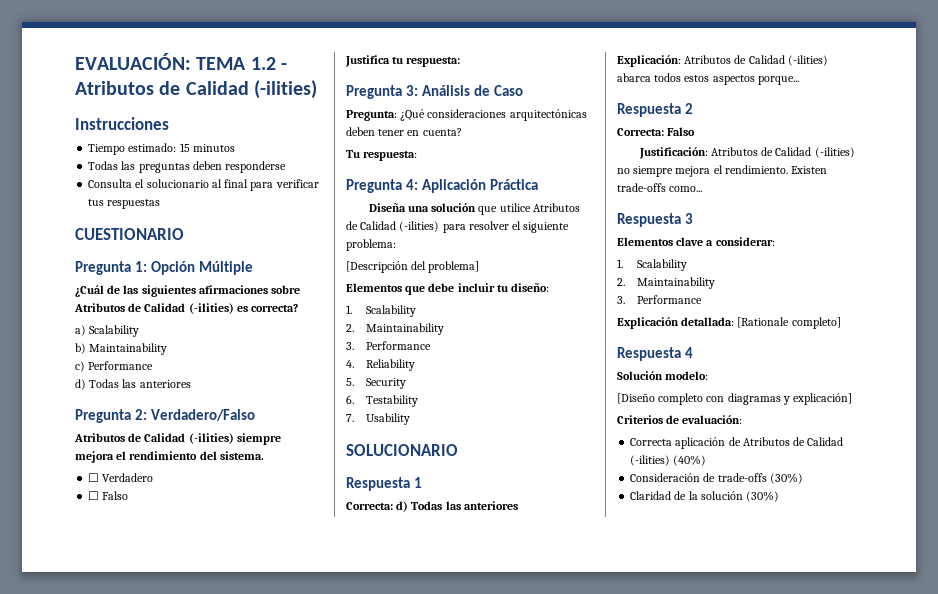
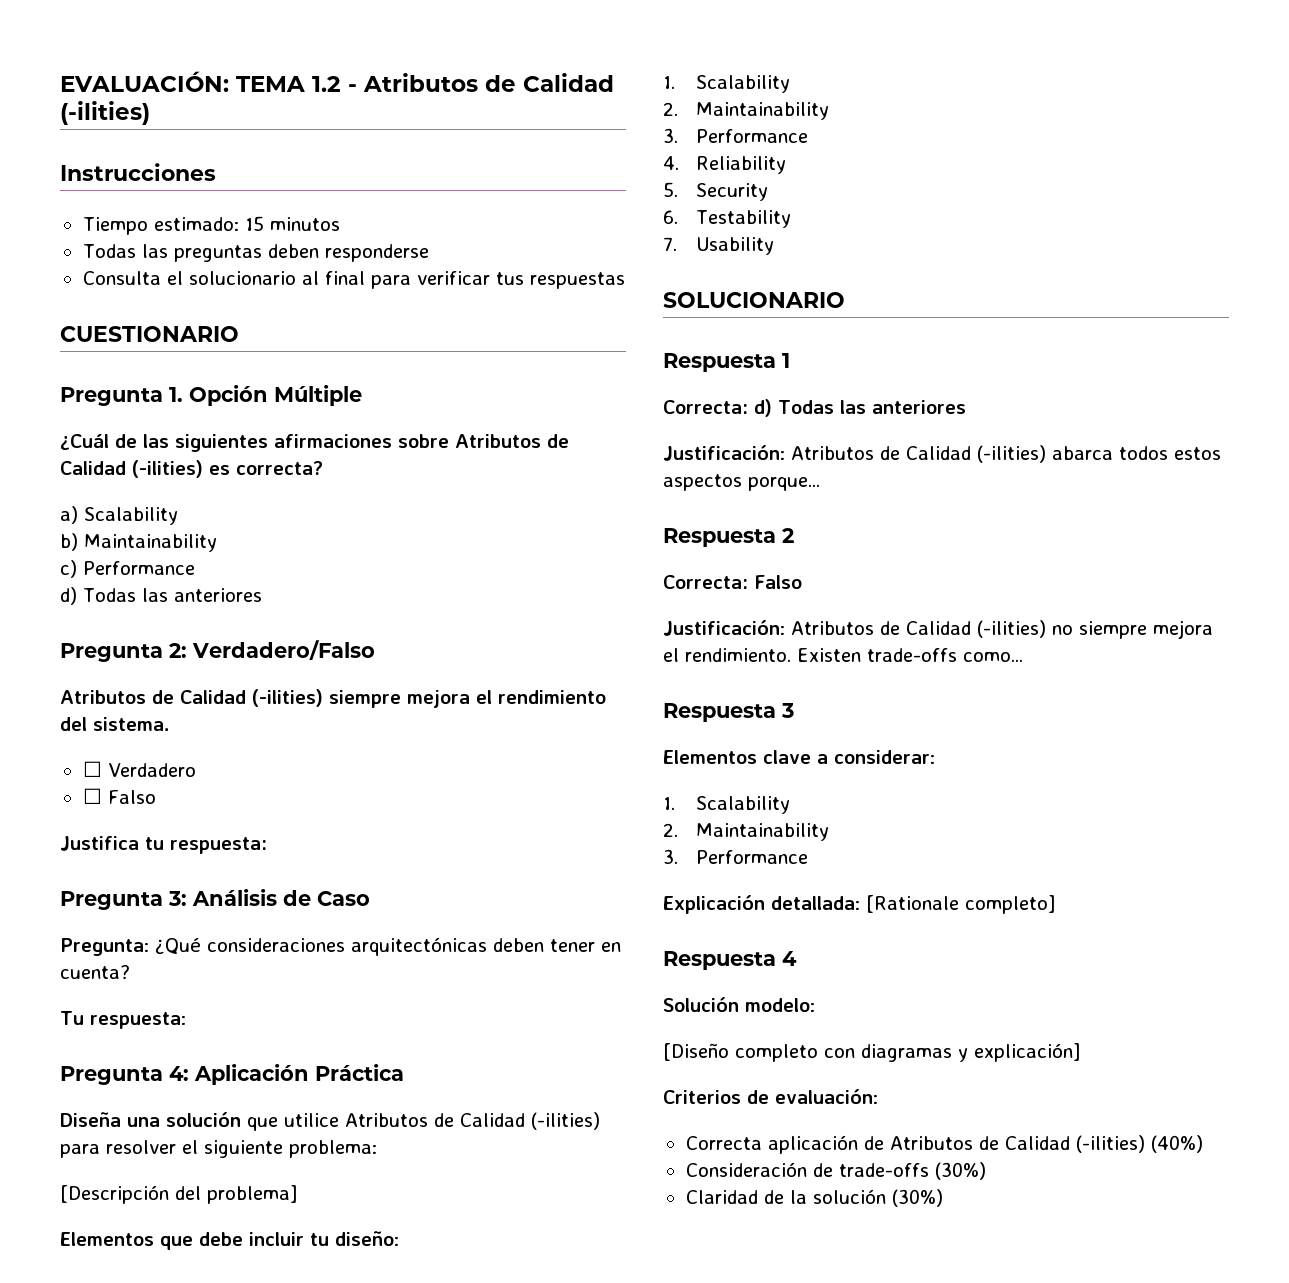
- Pregunta 1: Opción Múltiple
+ Pregunta 1. Opción Múltiple
- Explicación: Atributos de Calidad (-ilities) abarca todos estos aspectos porque...
+ Justificación: Atributos de Calidad (-ilities) abarca todos estos aspectos porque...

